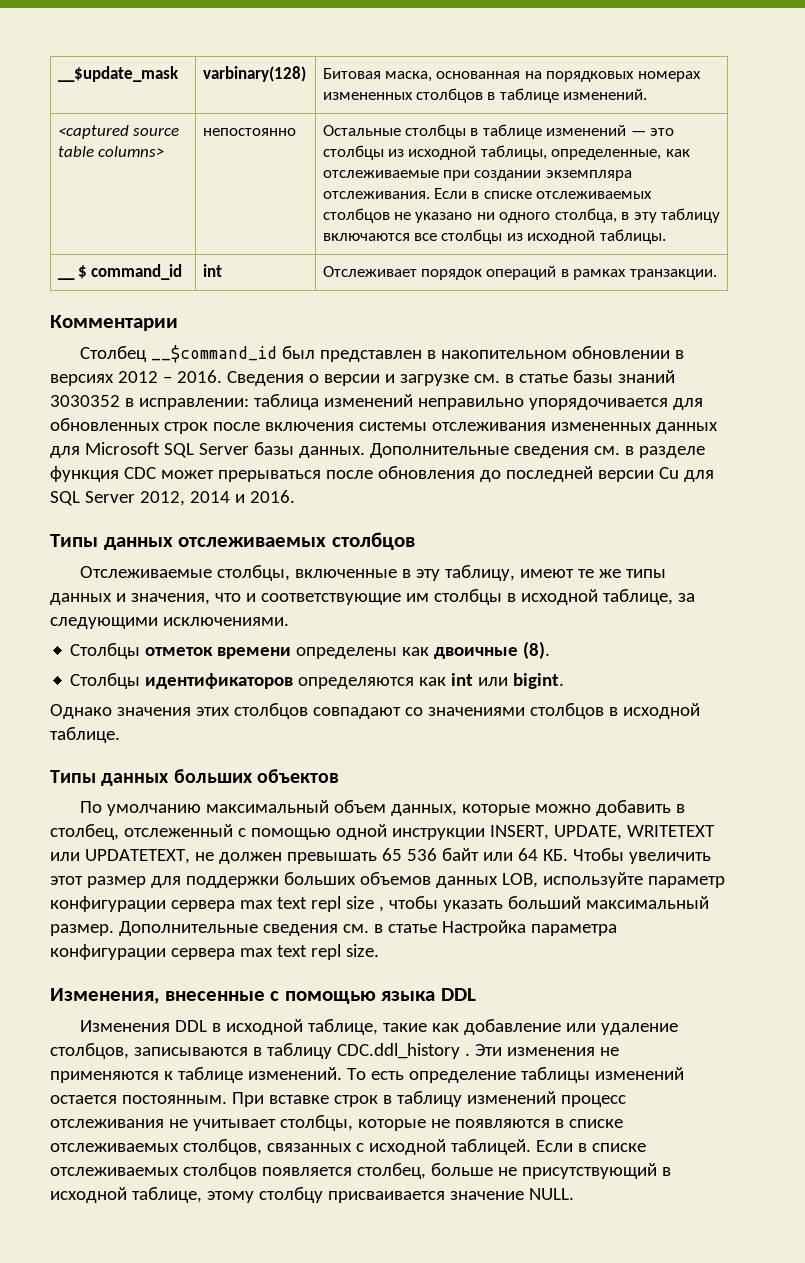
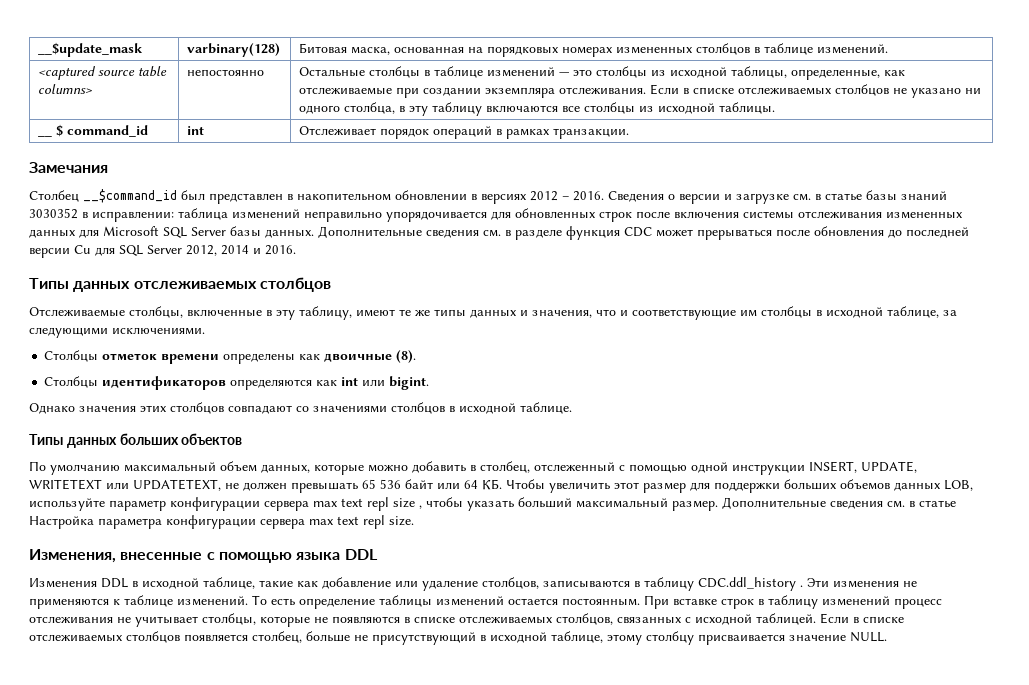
- Комментарии
+ Замечания

